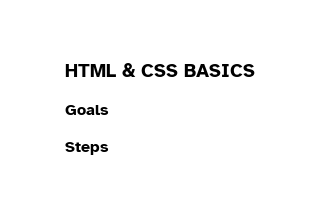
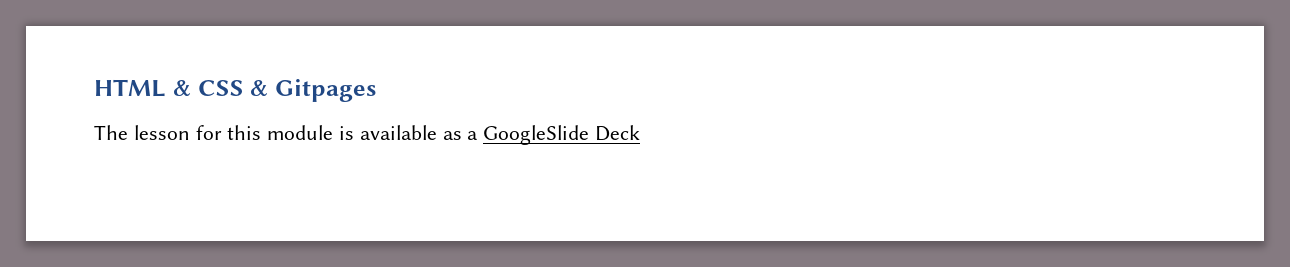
- HTML & CSS BASICS
- Goals
- Steps
+ HTML & CSS & Gitpages
+ The lesson for this module is available as a GoogleSlide Deck

